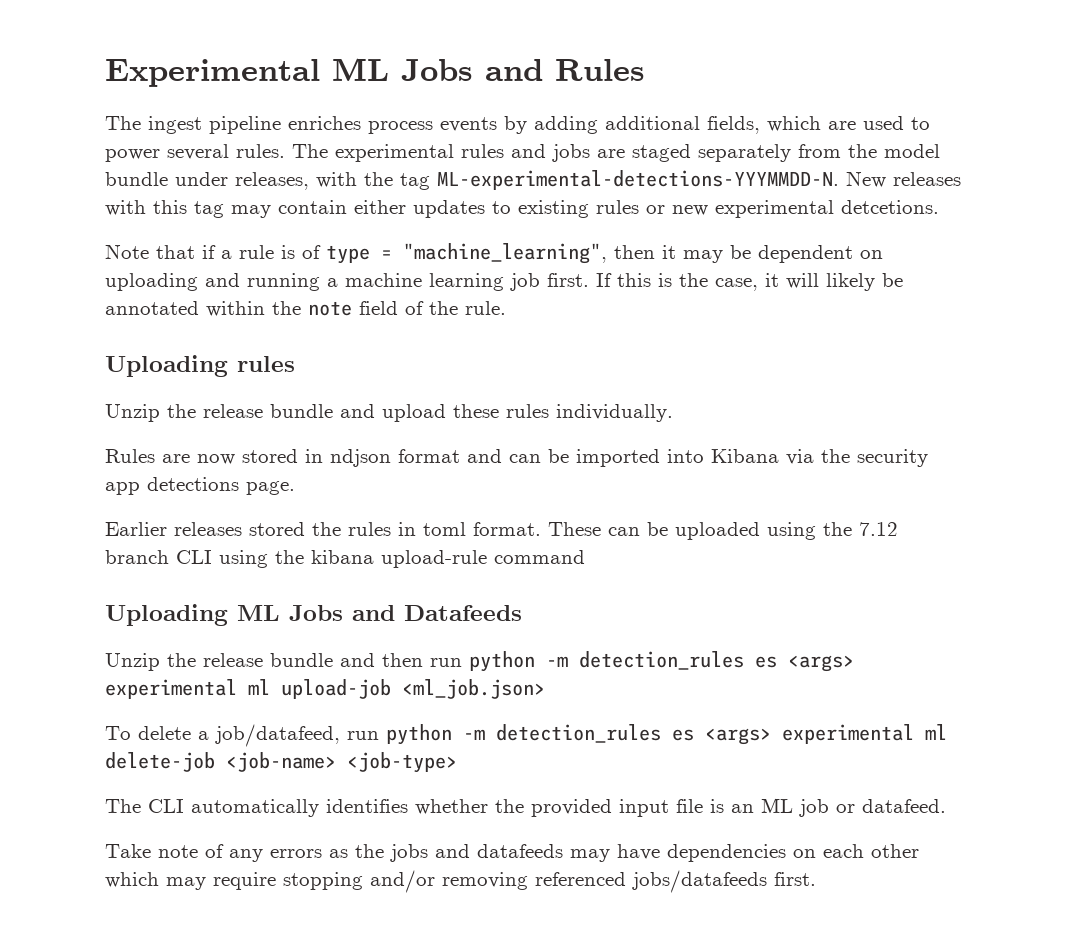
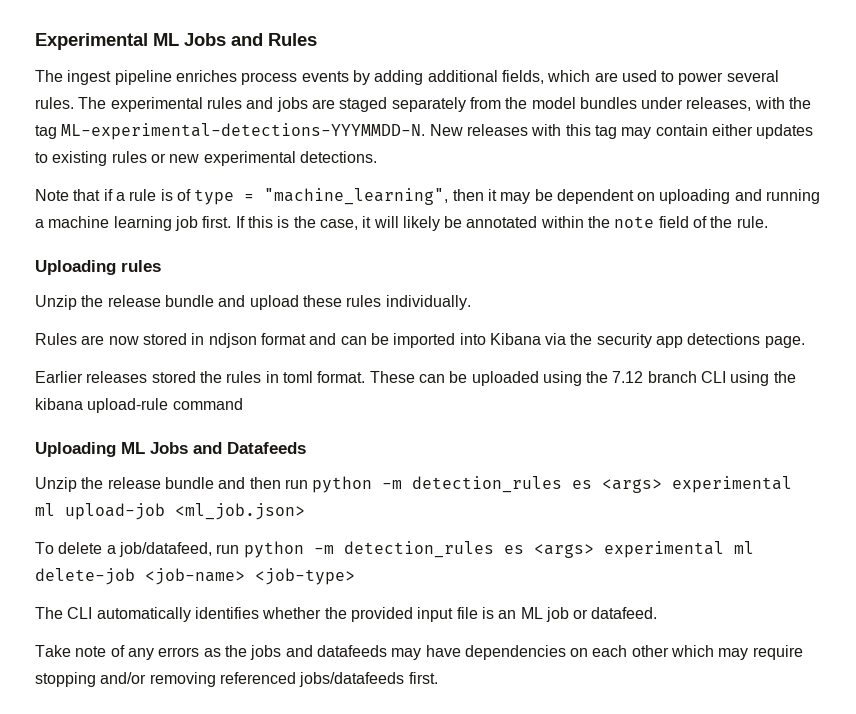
- The experimental rules and jobs are staged separately from the model bundle under releases, with the tag ML-experimental-detections-YYYMMDD-N.
+ The experimental rules and jobs are staged separately from the model bundles under releases, with the tag ML-experimental-detections-YYYMMDD-N.
- New releases with this tag may contain either updates to existing rules or new experimental detcetions.
+ New releases with this tag may contain either updates to existing rules or new experimental detections.

